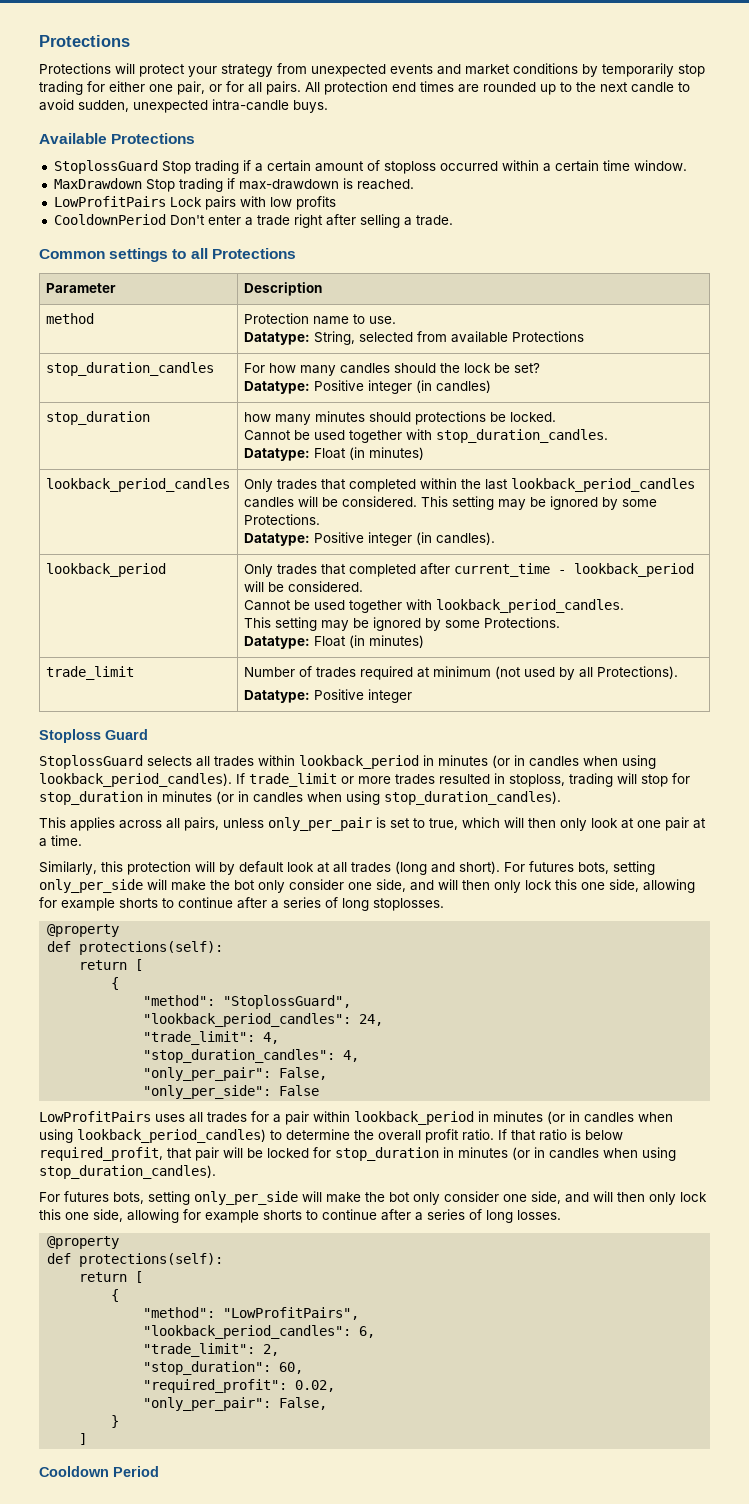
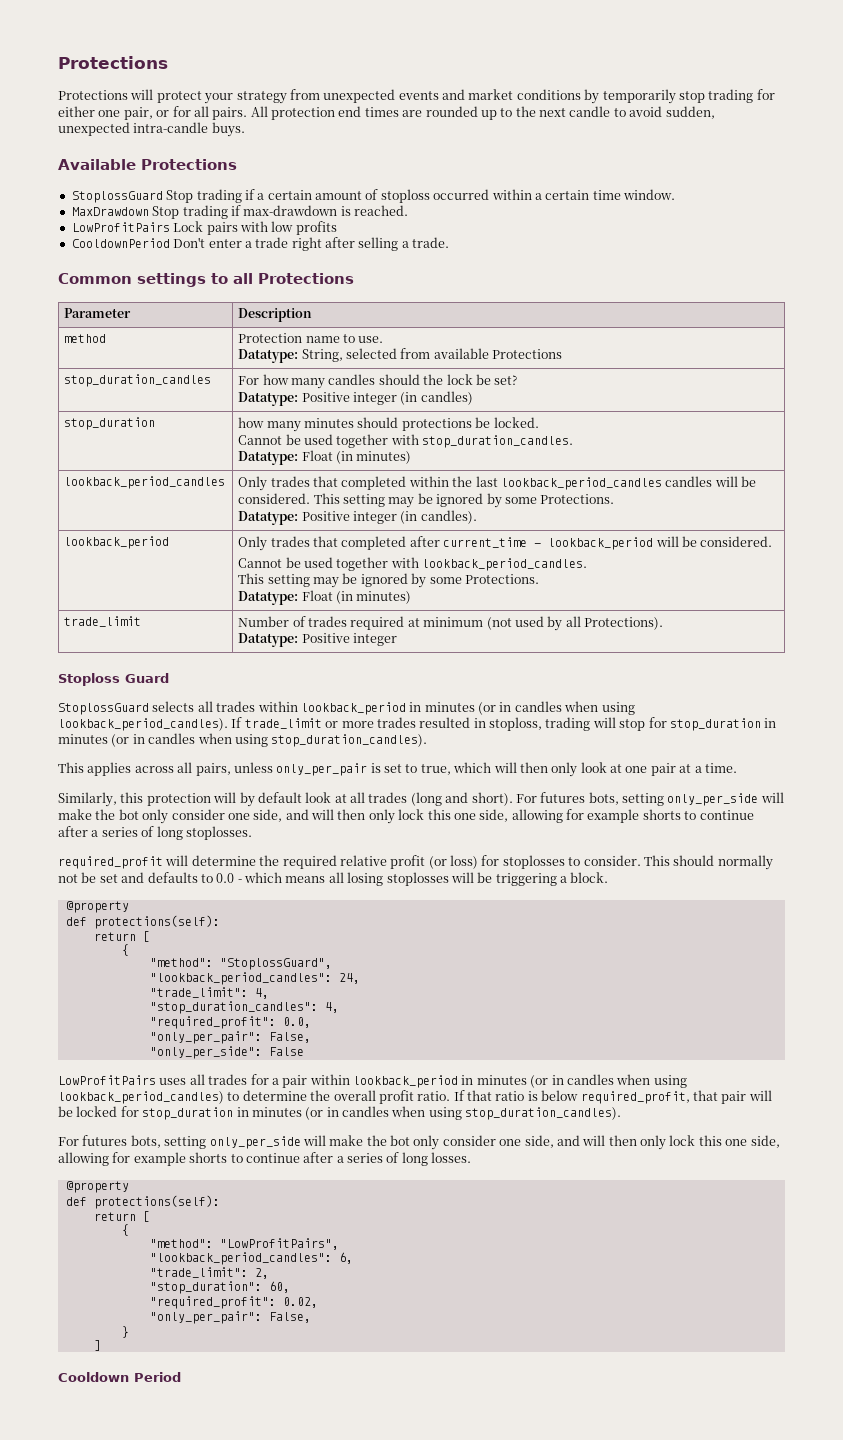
+ required_profit will determine the required relative profit (or loss) for stoplosses to consider. This should normally not be set and defaults to 0.0 - which means all losing stoplosses will be triggering a block.
+ "required_profit": 0.0,

